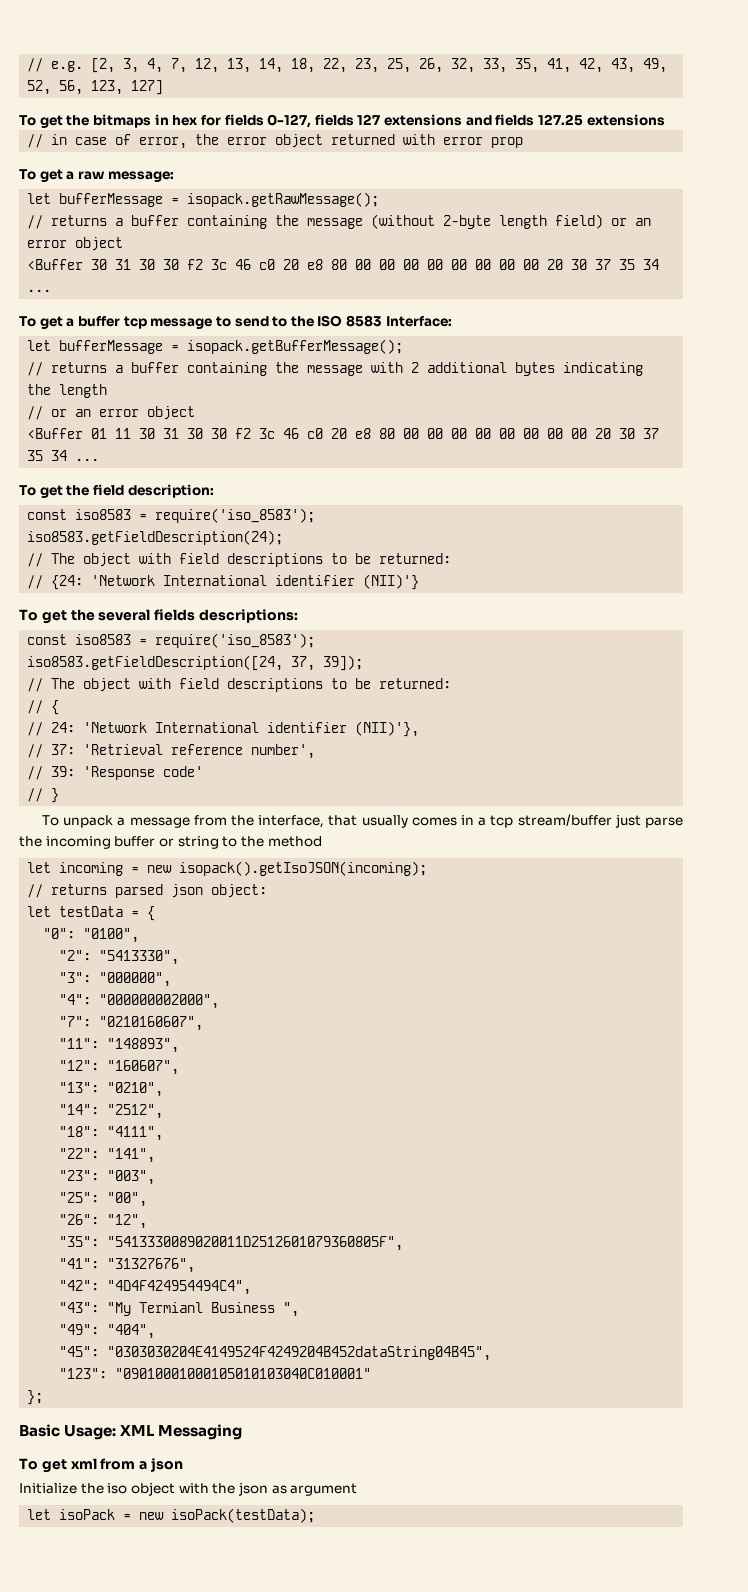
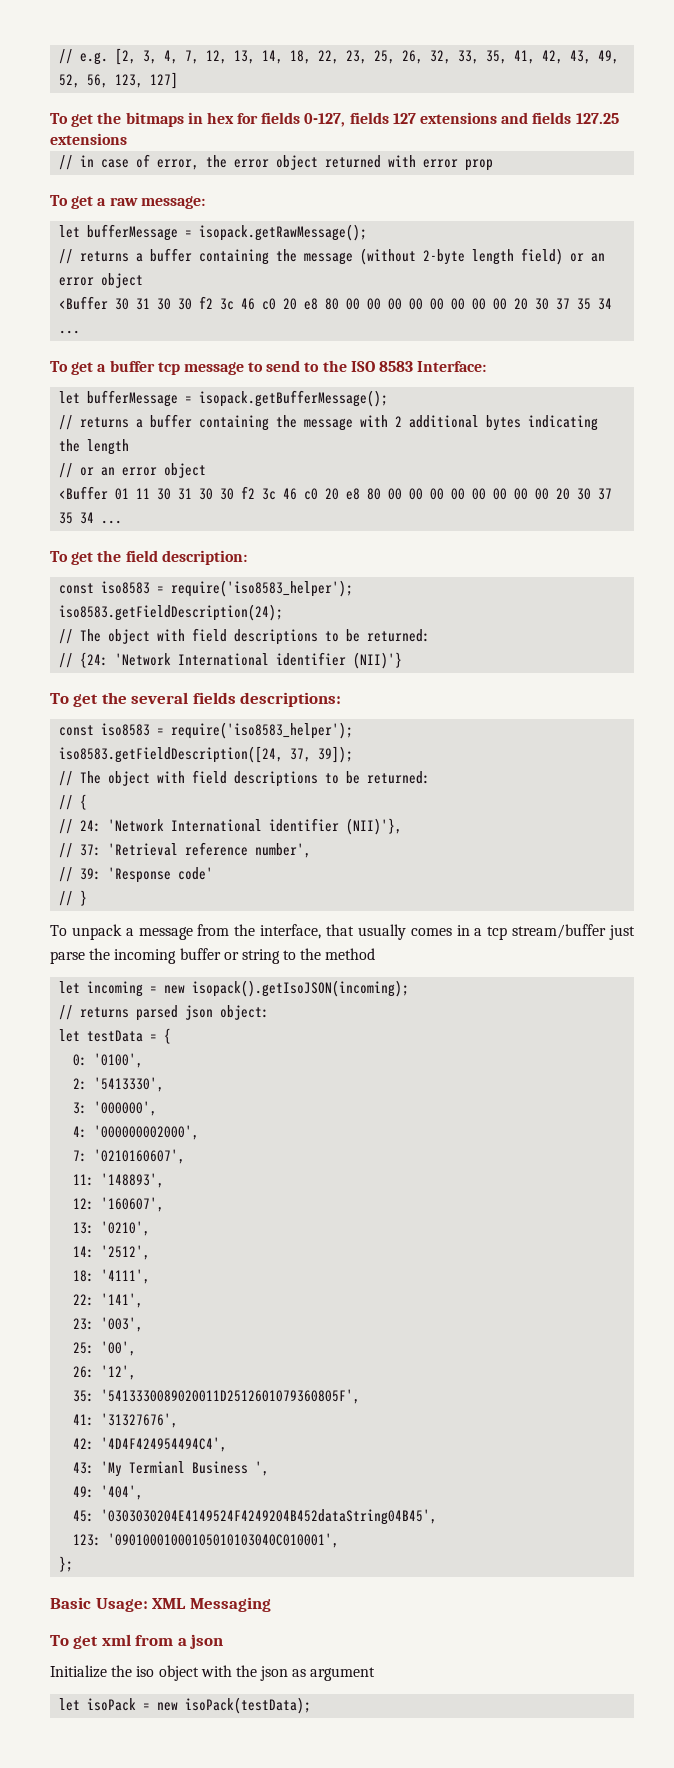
  To get the field description:
- const iso8583 = require('iso_8583');
+ const iso8583 = require('iso8583_helper');
  To get the several fields descriptions:
- const iso8583 = require('iso_8583');
+ const iso8583 = require('iso8583_helper');
- "0": "0100",
- "2": "5413330",
- "3": "000000",
- "4": "000000002000",
- "7": "0210160607",
- "11": "148893",
- "12": "160607",
- "13": "0210",
- "14": "2512",
- "18": "4111",
- "22": "141",
- "23": "003",
- "25": "00",
- "26": "12",
- "35": "5413330089020011D2512601079360805F",
- "41": "31327676",
- "42": "4D4F424954494C4",
- "43": "My Termianl Business ",
- "49": "404",
- "45": "0303030204E4149524F4249204B452dataString04B45",
- "123": "09010001000105010103040C010001"
+ 0: '0100',
+ 2: '5413330',
+ 3: '000000',
+ 4: '000000002000',
+ 7: '0210160607',
+ 11: '148893',
+ 12: '160607',
+ 13: '0210',
+ 14: '2512',
+ 18: '4111',
+ 22: '141',
+ 23: '003',
+ 25: '00',
+ 26: '12',
+ 35: '5413330089020011D2512601079360805F',
+ 41: '31327676',
+ 42: '4D4F424954494C4',
+ 43: 'My Termianl Business ',
+ 49: '404',
+ 45: '0303030204E4149524F4249204B452dataString04B45',
+ 123: '09010001000105010103040C010001',

